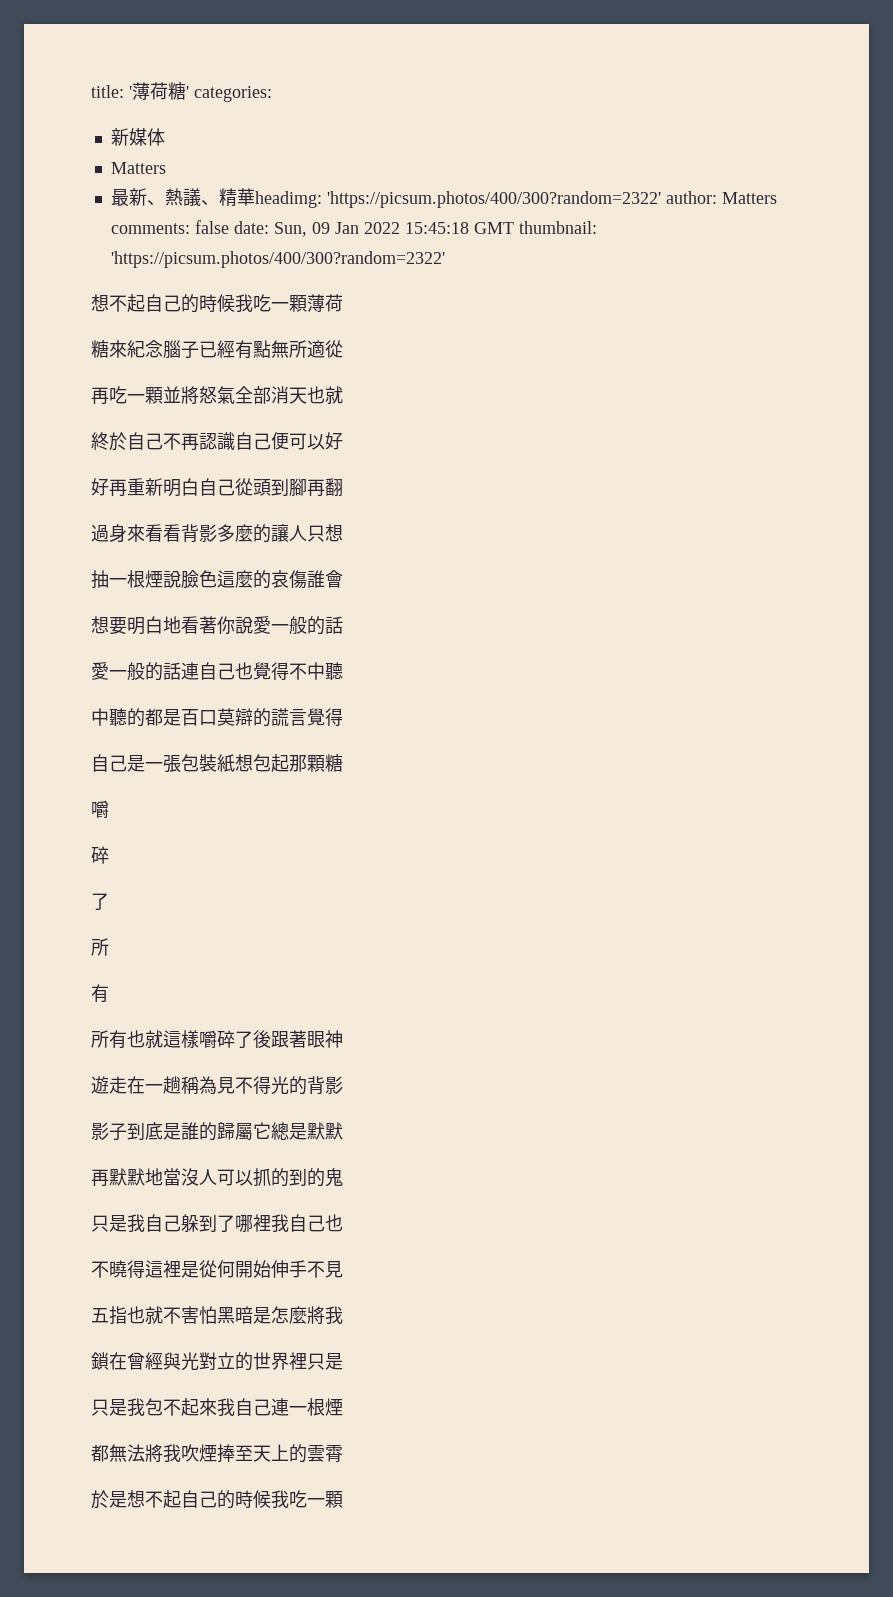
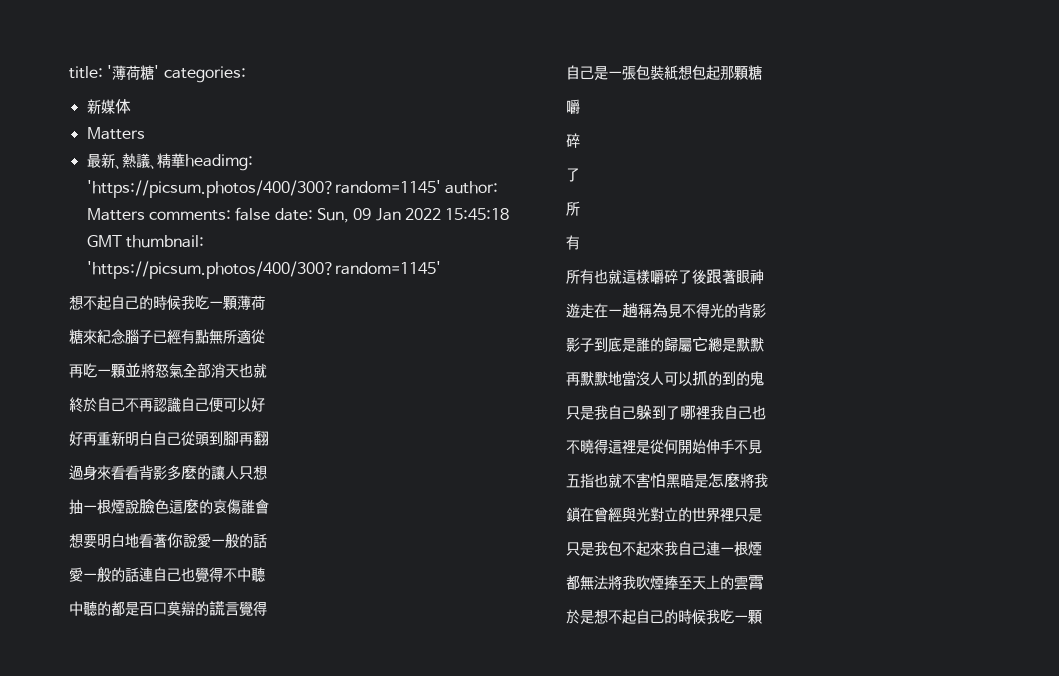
- 最新、熱議、精華headimg: 'https://picsum.photos/400/300?random=2322' author: Matters comments: false date: Sun, 09 Jan 2022 15:45:18 GMT thumbnail: 'https://picsum.photos/400/300?random=2322'
+ 最新、熱議、精華headimg: 'https://picsum.photos/400/300?random=1145' author: Matters comments: false date: Sun, 09 Jan 2022 15:45:18 GMT thumbnail: 'https://picsum.photos/400/300?random=1145'

